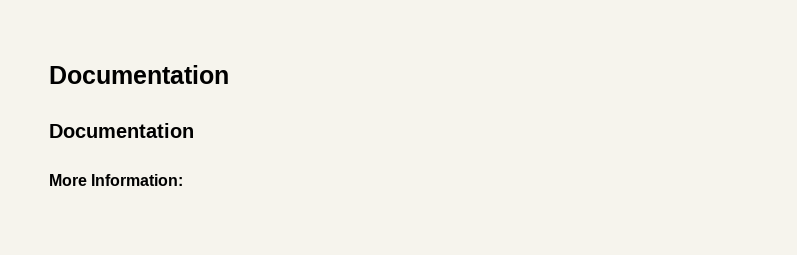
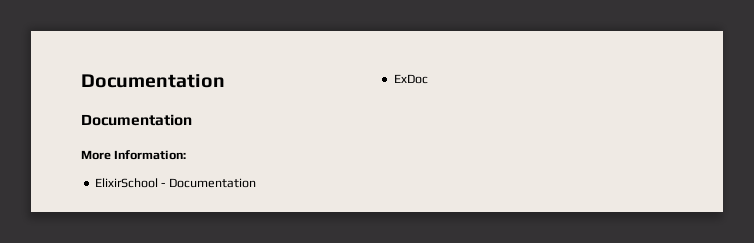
+ ElixirSchool - Documentation
+ ExDoc

